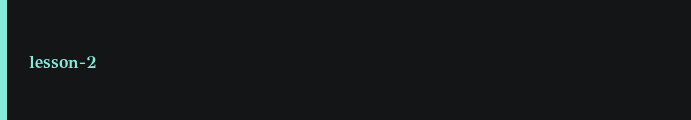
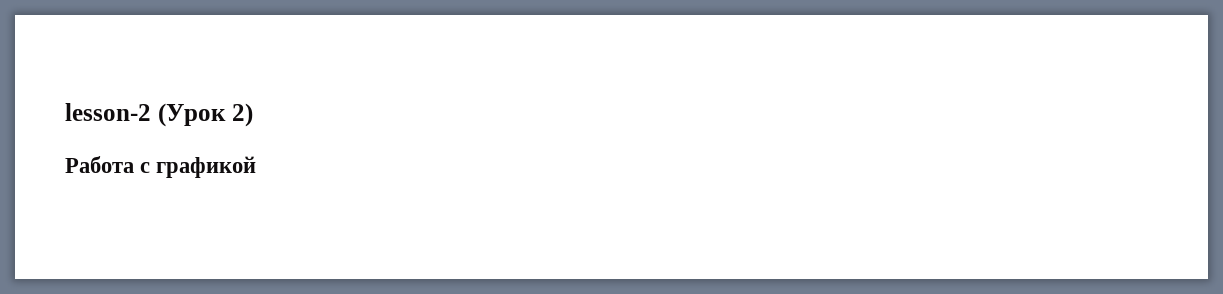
- lesson-2
+ lesson-2 (Урок 2)
+ Работа с графикой

